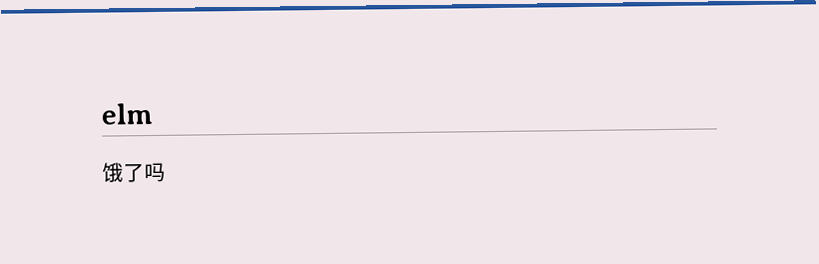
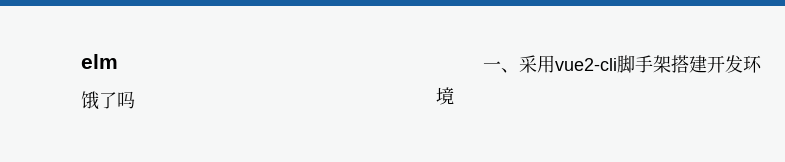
+ 一、采用vue2-cli脚手架搭建开发环境

